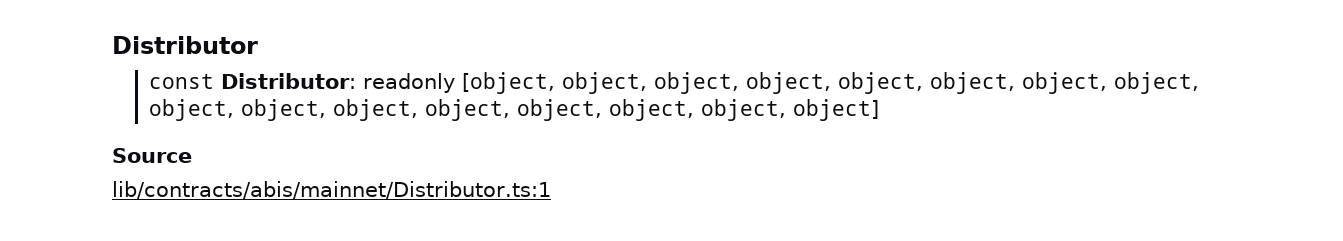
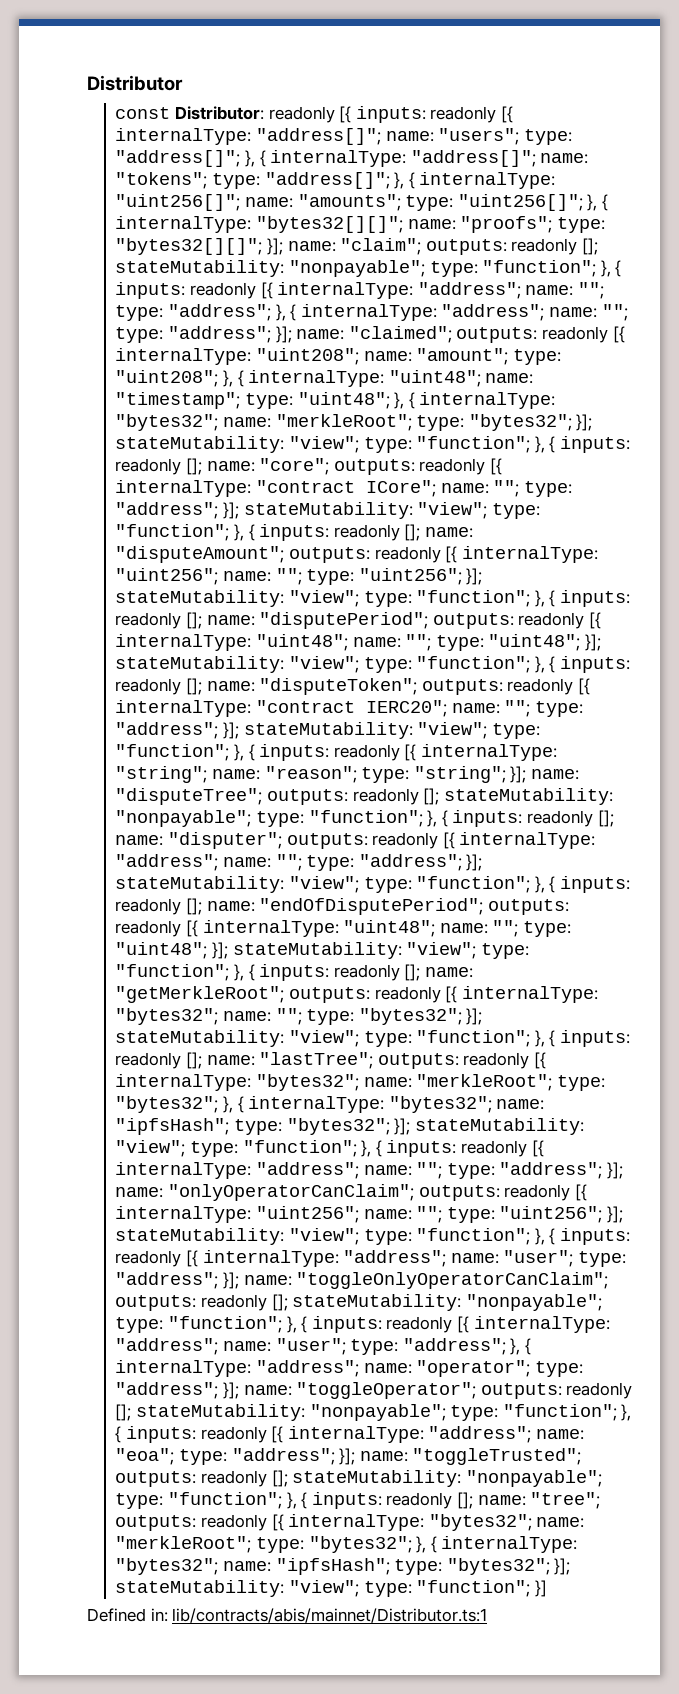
- const Distributor: readonly [object, object, object, object, object, object, object, object, object, object, object, object, object, object, object, object]
- Source
- lib/contracts/abis/mainnet/Distributor.ts:1
+ const Distributor: readonly [{ inputs: readonly [{ internalType: "address[]"; name: "users"; type: "address[]"; }, { internalType: "address[]"; name: "tokens"; type: "address[]"; }, { internalType: "uint256[]"; name: "amounts"; type: "uint256[]"; }, { internalType: "bytes32[][]"; name: "proofs"; type: "bytes32[][]"; }]; name: "claim"; outputs: readonly []; stateMutability: "nonpayable"; type: "function"; }, { inputs: readonly [{ internalType: "address"; name: ""; type: "address"; }, { internalType: "address"; name: ""; type: "address"; }]; name: "claimed"; outputs: readonly [{ internalType: "uint208"; name: "amount"; type: "uint208"; }, { internalType: "uint48"; name: "timestamp"; type: "uint48"; }, { internalType: "bytes32"; name: "merkleRoot"; type: "bytes32"; }]; stateMutability: "view"; type: "function"; }, { inputs: readonly []; name: "core"; outputs: readonly [{ internalType: "contract ICore"; name: ""; type: "address"; }]; stateMutability: "view"; type: "function"; }, { inputs: readonly []; name: "disputeAmount"; outputs: readonly [{ internalType: "uint256"; name: ""; type: "uint256"; }]; stateMutability: "view"; type: "function"; }, { inputs: readonly []; name: "disputePeriod"; outputs: readonly [{ internalType: "uint48"; name: ""; type: "uint48"; }]; stateMutability: "view"; type: "function"; }, { inputs: readonly []; name: "disputeToken"; outputs: readonly [{ internalType: "contract IERC20"; name: ""; type: "address"; }]; stateMutability: "view"; type: "function"; }, { inputs: readonly [{ internalType: "string"; name: "reason"; type: "string"; }]; name: "disputeTree"; outputs: readonly []; stateMutability: "nonpayable"; type: "function"; }, { inputs: readonly []; name: "disputer"; outputs: readonly [{ internalType: "address"; name: ""; type: "address"; }]; stateMutability: "view"; type: "function"; }, { inputs: readonly []; name: "endOfDisputePeriod"; outputs: readonly [{ internalType: "uint48"; name: ""; type: "uint48"; }]; stateMutability: "view"; type: "function"; }, { inputs: readonly []; name: "getMerkleRoot"; outputs: readonly [{ internalType: "bytes32"; name: ""; type: "bytes32"; }]; stateMutability: "view"; type: "function"; }, { inputs: readonly []; name: "lastTree"; outputs: readonly [{ internalType: "bytes32"; name: "merkleRoot"; type: "bytes32"; }, { internalType: "bytes32"; name: "ipfsHash"; type: "bytes32"; }]; stateMutability: "view"; type: "function"; }, { inputs: readonly [{ internalType: "address"; name: ""; type: "address"; }]; name: "onlyOperatorCanClaim"; outputs: readonly [{ internalType: "uint256"; name: ""; type: "uint256"; }]; stateMutability: "view"; type: "function"; }, { inputs: readonly [{ internalType: "address"; name: "user"; type: "address"; }]; name: "toggleOnlyOperatorCanClaim"; outputs: readonly []; stateMutability: "nonpayable"; type: "function"; }, { inputs: readonly [{ internalType: "address"; name: "user"; type: "address"; }, { internalType: "address"; name: "operator"; type: "address"; }]; name: "toggleOperator"; outputs: readonly []; stateMutability: "nonpayable"; type: "function"; }, { inputs: readonly [{ internalType: "address"; name: "eoa"; type: "address"; }]; name: "toggleTrusted"; outputs: readonly []; stateMutability: "nonpayable"; type: "function"; }, { inputs: readonly []; name: "tree"; outputs: readonly [{ internalType: "bytes32"; name: "merkleRoot"; type: "bytes32"; }, { internalType: "bytes32"; name: "ipfsHash"; type: "bytes32"; }]; stateMutability: "view"; type: "function"; }]
+ Defined in: lib/contracts/abis/mainnet/Distributor.ts:1

